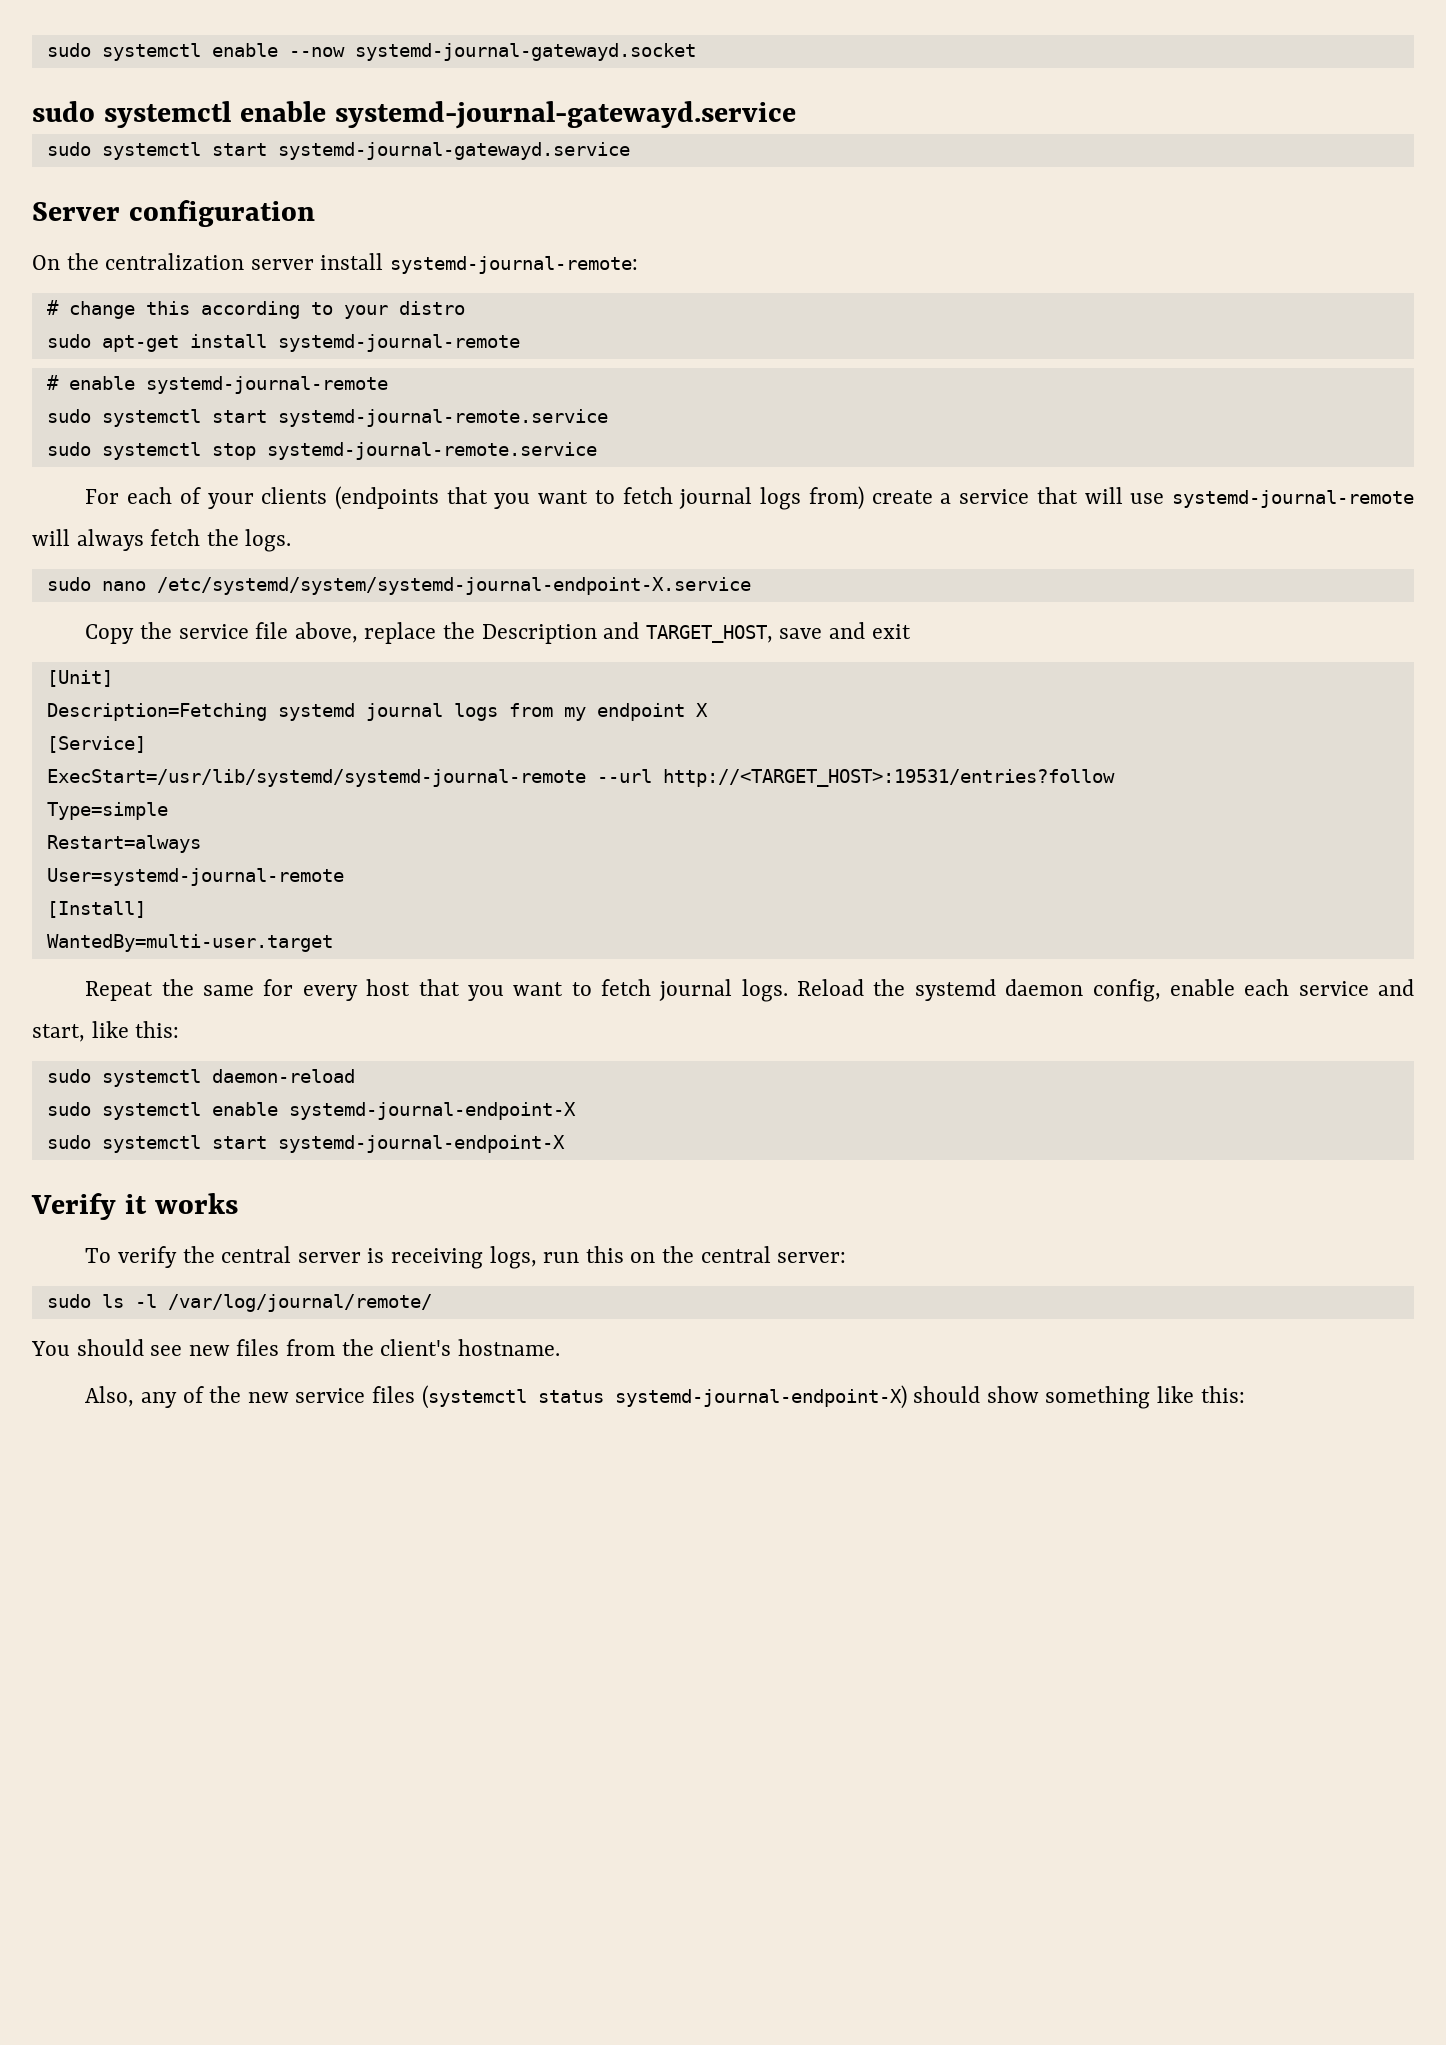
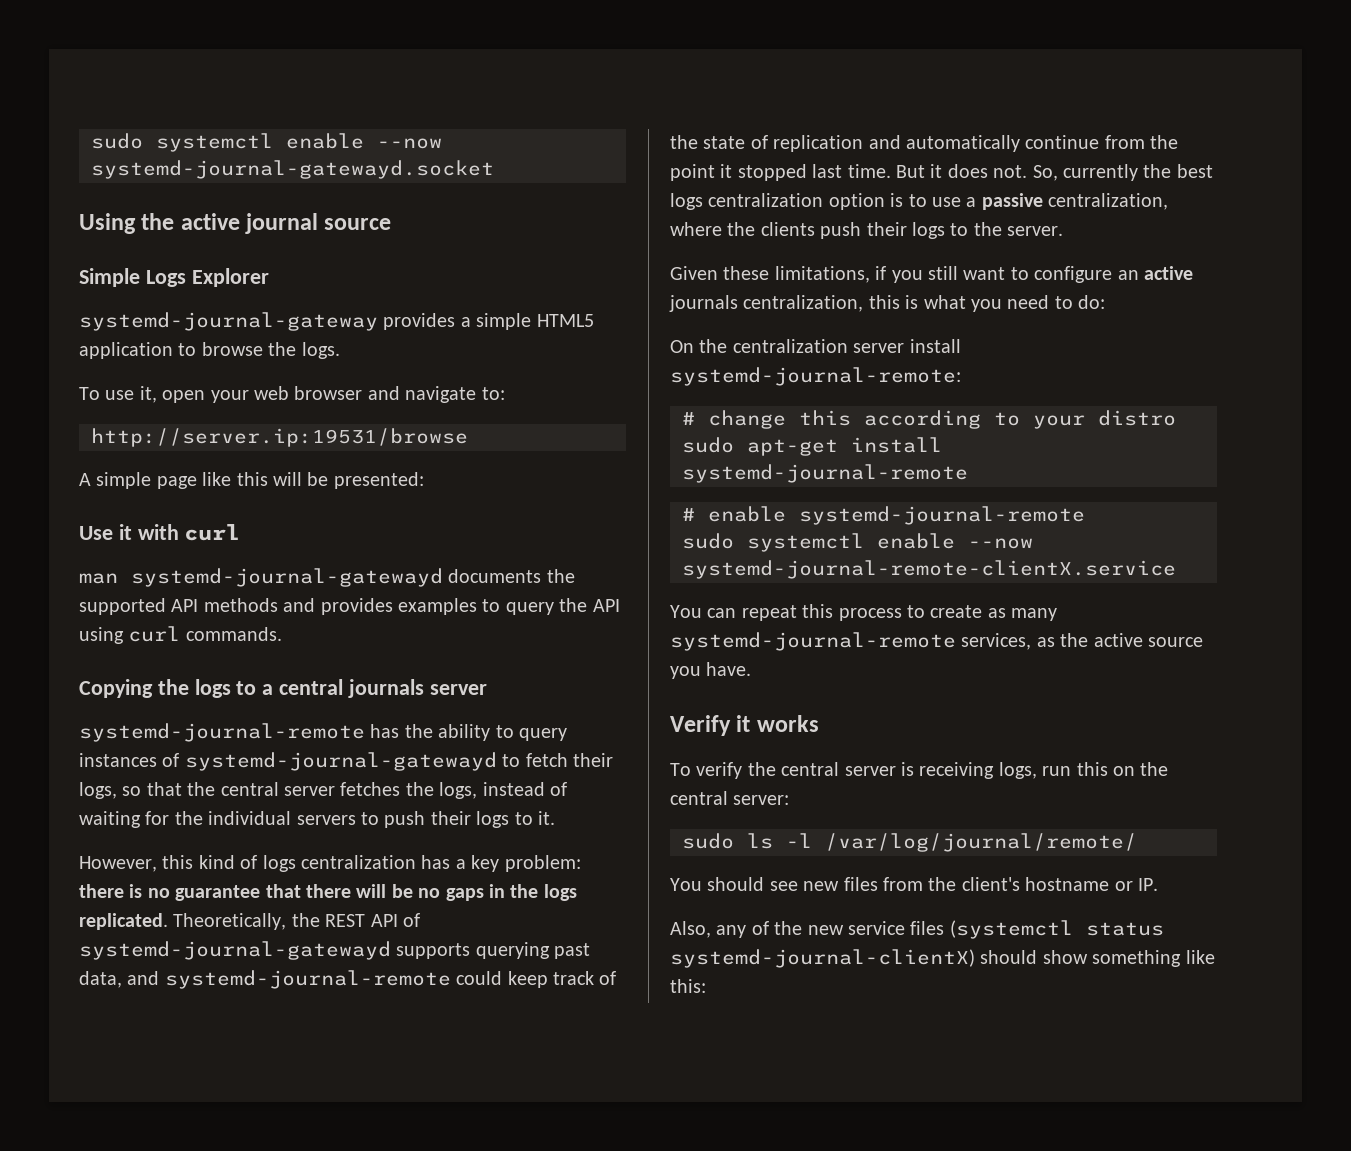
- sudo systemctl enable systemd-journal-gatewayd.service
- sudo systemctl start systemd-journal-gatewayd.service
- Server configuration
+ Using the active journal source
+ Simple Logs Explorer
+ systemd-journal-gateway provides a simple HTML5 application to browse the logs.
+ To use it, open your web browser and navigate to:
+ http://server.ip:19531/browse
+ A simple page like this will be presented:
+ Use it with curl
+ man systemd-journal-gatewayd documents the supported API methods and provides examples to query the API using curl commands.
+ Copying the logs to a central journals server
+ systemd-journal-remote has the ability to query instances of systemd-journal-gatewayd to fetch their logs, so that the central server fetches the logs, instead of waiting for the individual servers to push their logs to it.
+ However, this kind of logs centralization has a key problem: there is no guarantee that there will be no gaps in the logs replicated. Theoretically, the REST API of systemd-journal-gatewayd supports querying past data, and systemd-journal-remote could keep track of the state of replication and automatically continue from the point it stopped last time. But it does not. So, currently the best logs centralization option is to use a passive centralization, where the clients push their logs to the server.
+ Given these limitations, if you still want to configure an active journals centralization, this is what you need to do:
- sudo systemctl start systemd-journal-remote.service
- sudo systemctl stop systemd-journal-remote.service
- For each of your clients (endpoints that you want to fetch journal logs from) create a service that will use systemd-journal-remote will always fetch the logs.
- sudo nano /etc/systemd/system/systemd-journal-endpoint-X.service
- Copy the service file above, replace the Description and TARGET_HOST, save and exit
- [Unit]
- Description=Fetching systemd journal logs from my endpoint X
- [Service]
- ExecStart=/usr/lib/systemd/systemd-journal-remote --url http://<TARGET_HOST>:19531/entries?follow
- Type=simple
- Restart=always
- User=systemd-journal-remote
- [Install]
- WantedBy=multi-user.target
- Repeat the same for every host that you want to fetch journal logs. Reload the systemd daemon config, enable each service and start, like this:
- sudo systemctl daemon-reload
- sudo systemctl enable systemd-journal-endpoint-X
- sudo systemctl start systemd-journal-endpoint-X
+ sudo systemctl enable --now systemd-journal-remote-clientX.service
+ You can repeat this process to create as many systemd-journal-remote services, as the active source you have.
- You should see new files from the client's hostname.
+ You should see new files from the client's hostname or IP.
- Also, any of the new service files (systemctl status systemd-journal-endpoint-X) should show something like this:
+ Also, any of the new service files (systemctl status systemd-journal-clientX) should show something like this:

